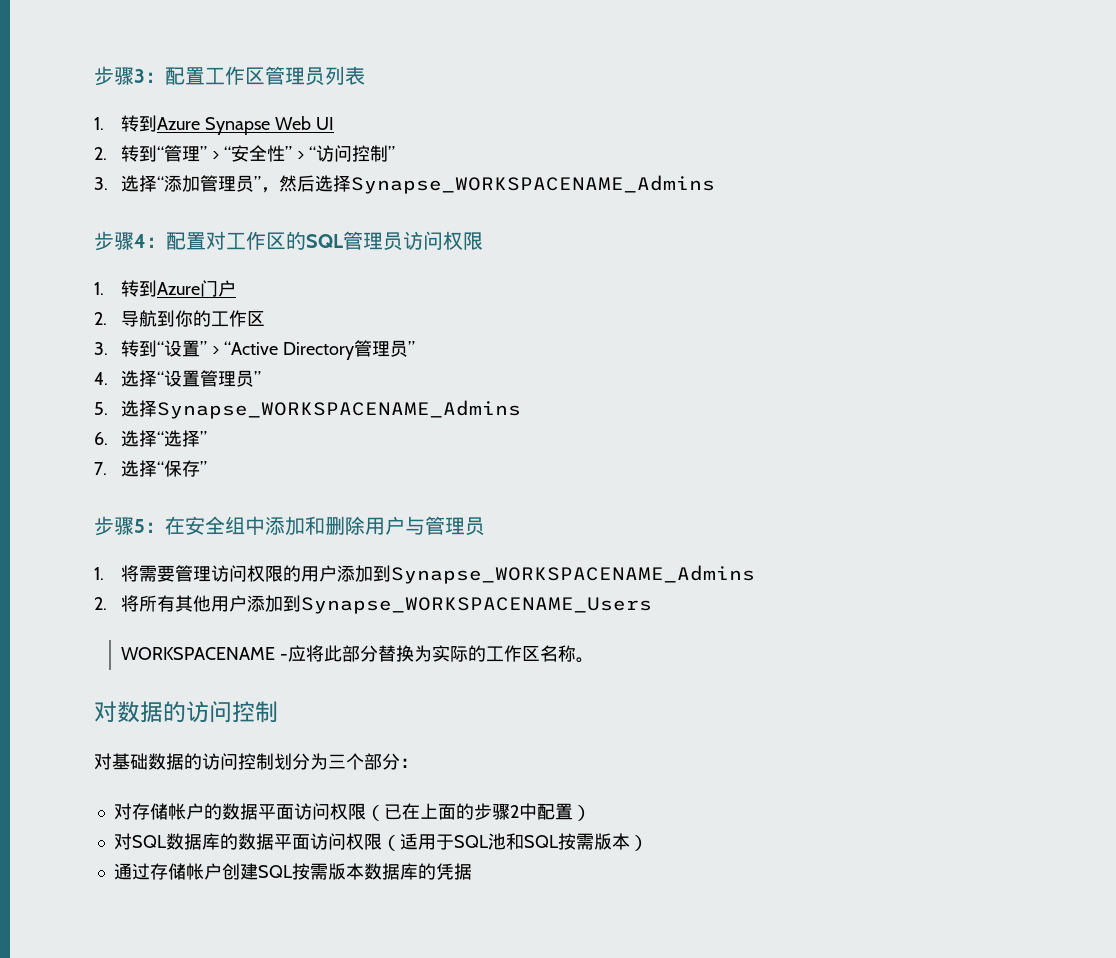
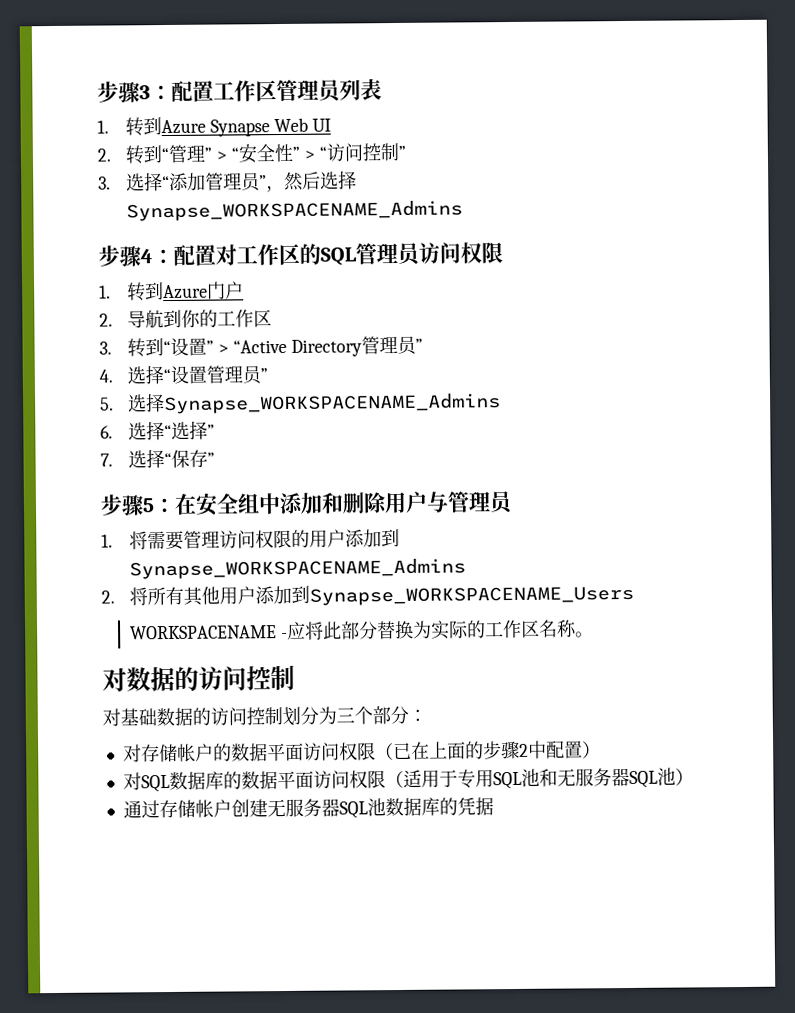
- 对SQL数据库的数据平面访问权限（适用于SQL池和SQL按需版本）
+ 对SQL数据库的数据平面访问权限（适用于专用SQL池和无服务器SQL池）
- 通过存储帐户创建SQL按需版本数据库的凭据
+ 通过存储帐户创建无服务器SQL池数据库的凭据

